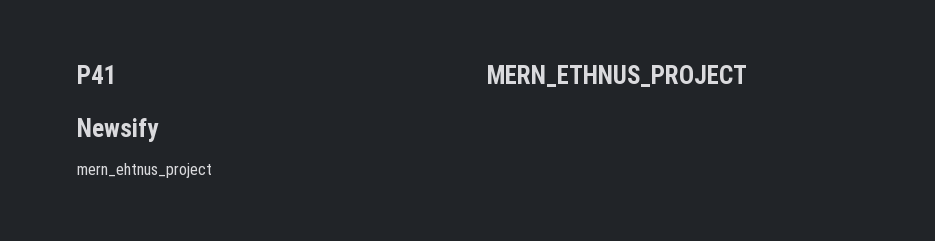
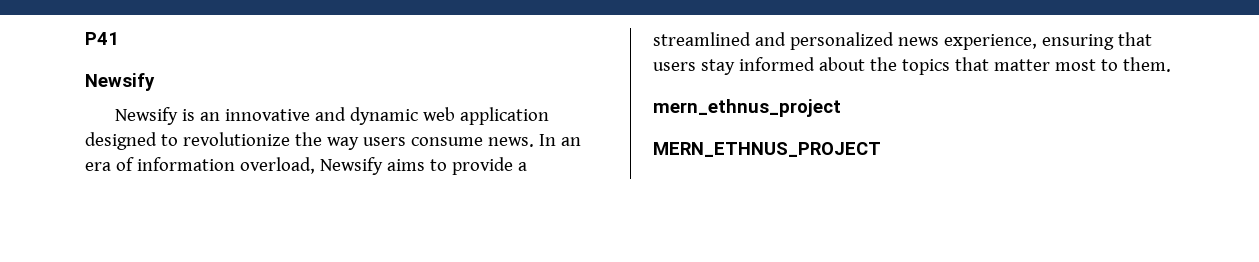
- mern_ehtnus_project
+ Newsify is an innovative and dynamic web application designed to revolutionize the way users consume news. In an era of information overload, Newsify aims to provide a streamlined and personalized news experience, ensuring that users stay informed about the topics that matter most to them.
+ mern_ethnus_project

